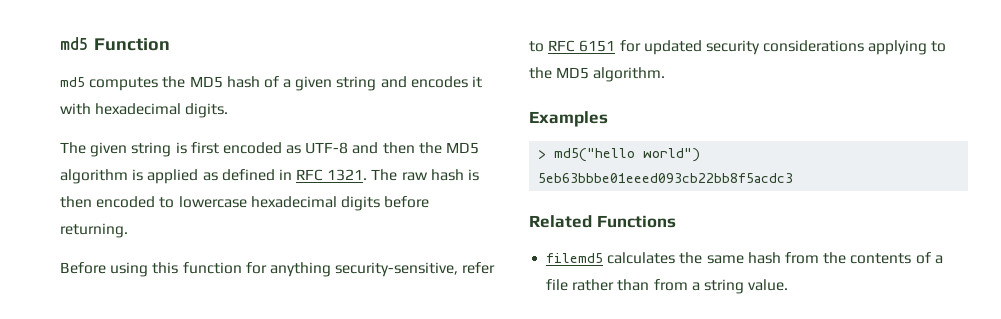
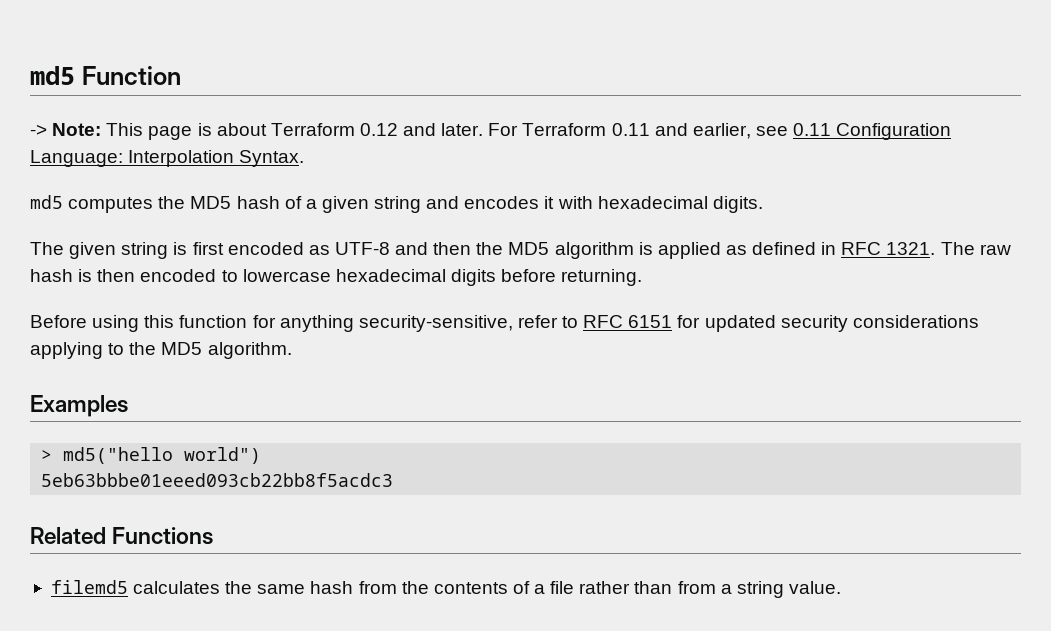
+ -> Note: This page is about Terraform 0.12 and later. For Terraform 0.11 and earlier, see 0.11 Configuration Language: Interpolation Syntax.

